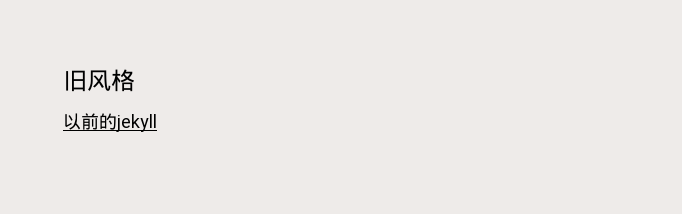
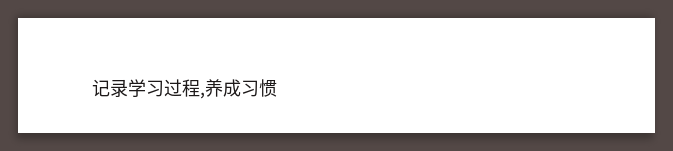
- 旧风格
- 以前的jekyll
+ 记录学习过程,养成习惯

